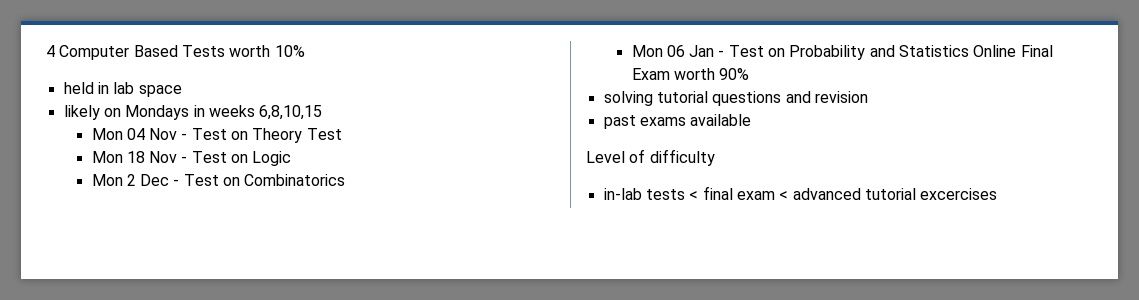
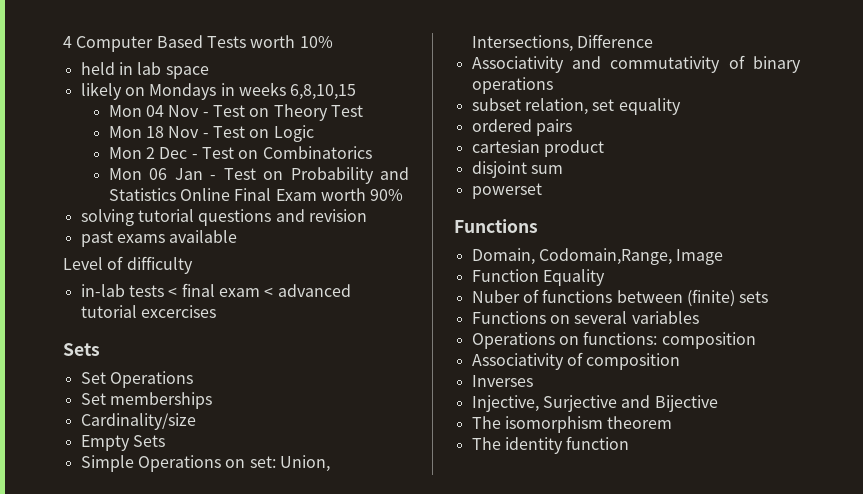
  in-lab tests < final exam < advanced tutorial excercises
+ Sets
+ Set Operations
+ Set memberships
+ Cardinality/size
+ Empty Sets
+ Simple Operations on set: Union, Intersections, Difference
+ Associativity and commutativity of binary operations
+ subset relation, set equality
+ ordered pairs
+ cartesian product
+ disjoint sum
+ powerset
+ Functions
+ Domain, Codomain,Range, Image
+ Function Equality
+ Nuber of functions between (finite) sets
+ Functions on several variables
+ Operations on functions: composition
+ Associativity of composition
+ Inverses
+ Injective, Surjective and Bijective
+ The isomorphism theorem
+ The identity function

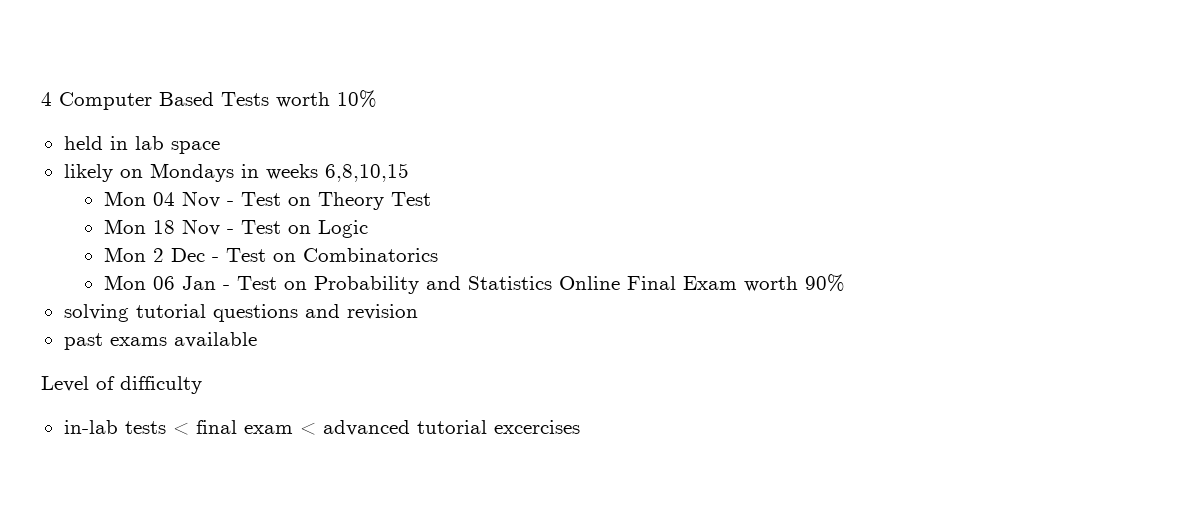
  in-lab tests < final exam < advanced tutorial excercises
- Sets
- Set Operations
- Set memberships
- Cardinality/size
- Empty Sets
- Simple Operations on set: Union, Intersections, Difference
- Associativity and commutativity of binary operations
- subset relation, set equality
- ordered pairs
- cartesian product
- disjoint sum
- powerset
- Functions
- Domain, Codomain,Range, Image
- Function Equality
- Nuber of functions between (finite) sets
- Functions on several variables
- Operations on functions: composition
- Associativity of composition
- Inverses
- Injective, Surjective and Bijective
- The isomorphism theorem
- The identity function

